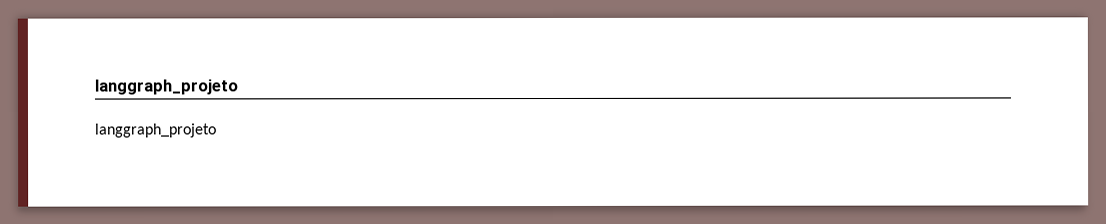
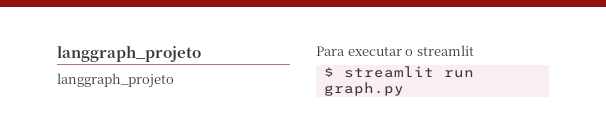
+ Para executar o streamlit
+ $ streamlit run graph.py

